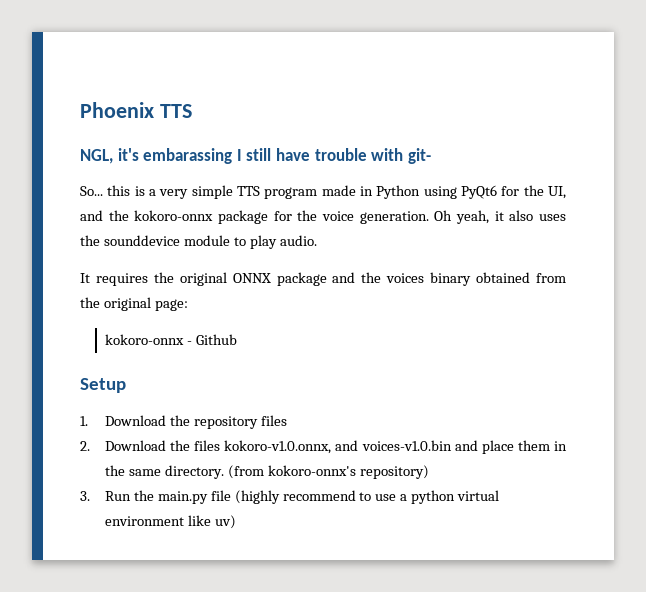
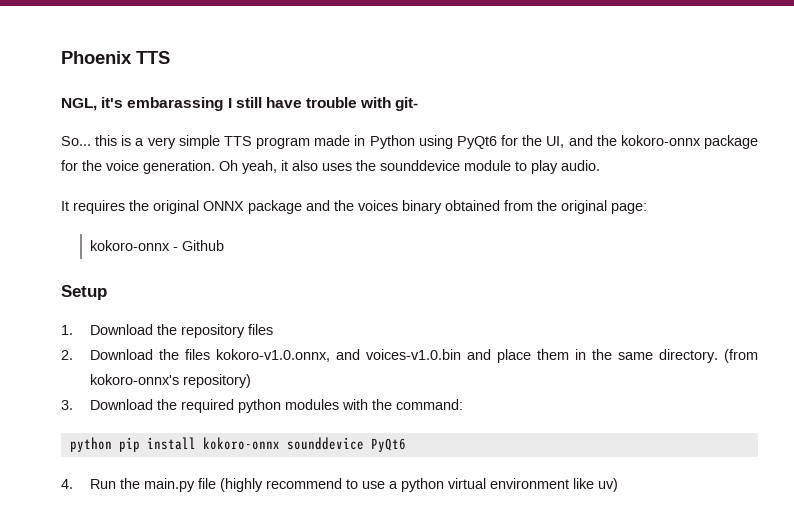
- 3. Run the main.py file (highly recommend to use a python virtual environment like uv)
+ 3. Download the required python modules with the command:
+ python pip install kokoro-onnx sounddevice PyQt6
+ 4. Run the main.py file (highly recommend to use a python virtual environment like uv)

